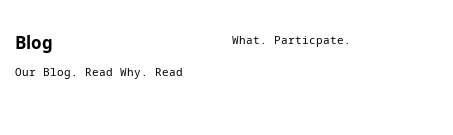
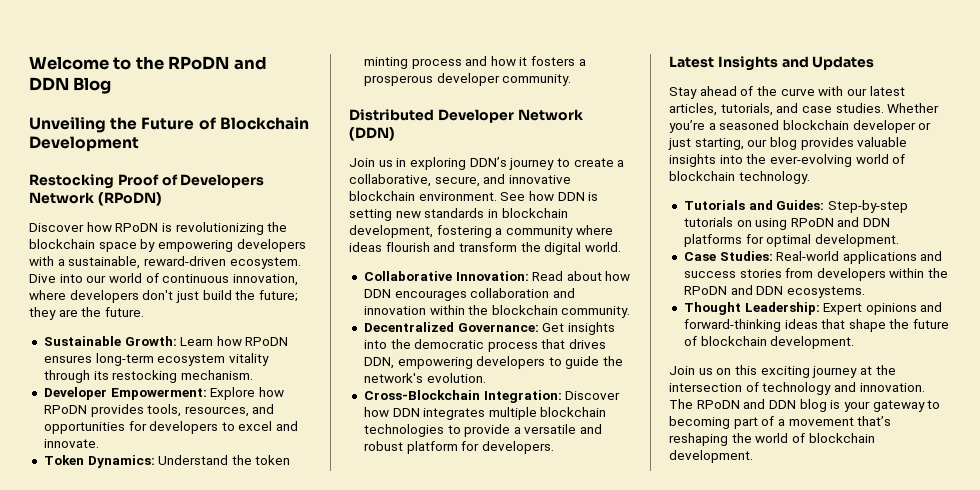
- Blog
- Our Blog. Read Why. Read What. Particpate.
+ Welcome to the RPoDN and DDN Blog
+ Unveiling the Future of Blockchain Development
+ Restocking Proof of Developers Network (RPoDN)
+ Discover how RPoDN is revolutionizing the blockchain space by empowering developers with a sustainable, reward-driven ecosystem. Dive into our world of continuous innovation, where developers don't just build the future; they are the future.
+ Sustainable Growth: Learn how RPoDN ensures long-term ecosystem vitality through its restocking mechanism.
+ Developer Empowerment: Explore how RPoDN provides tools, resources, and opportunities for developers to excel and innovate.
+ Token Dynamics: Understand the token minting process and how it fosters a prosperous developer community.
+ Distributed Developer Network (DDN)
+ Join us in exploring DDN’s journey to create a collaborative, secure, and innovative blockchain environment. See how DDN is setting new standards in blockchain development, fostering a community where ideas flourish and transform the digital world.
+ Collaborative Innovation: Read about how DDN encourages collaboration and innovation within the blockchain community.
+ Decentralized Governance: Get insights into the democratic process that drives DDN, empowering developers to guide the network's evolution.
+ Cross-Blockchain Integration: Discover how DDN integrates multiple blockchain technologies to provide a versatile and robust platform for developers.
+ Latest Insights and Updates
+ Stay ahead of the curve with our latest articles, tutorials, and case studies. Whether you’re a seasoned blockchain developer or just starting, our blog provides valuable insights into the ever-evolving world of blockchain technology.
+ Tutorials and Guides: Step-by-step tutorials on using RPoDN and DDN platforms for optimal development.
+ Case Studies: Real-world applications and success stories from developers within the RPoDN and DDN ecosystems.
+ Thought Leadership: Expert opinions and forward-thinking ideas that shape the future of blockchain development.
+ Join us on this exciting journey at the intersection of technology and innovation. The RPoDN and DDN blog is your gateway to becoming part of a movement that’s reshaping the world of blockchain development.

